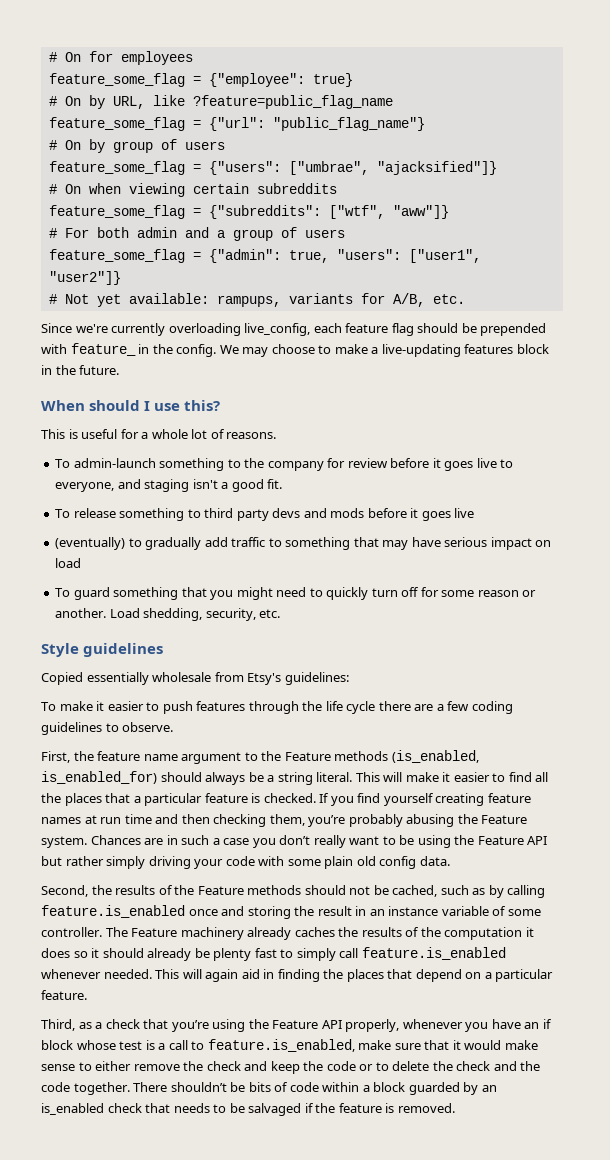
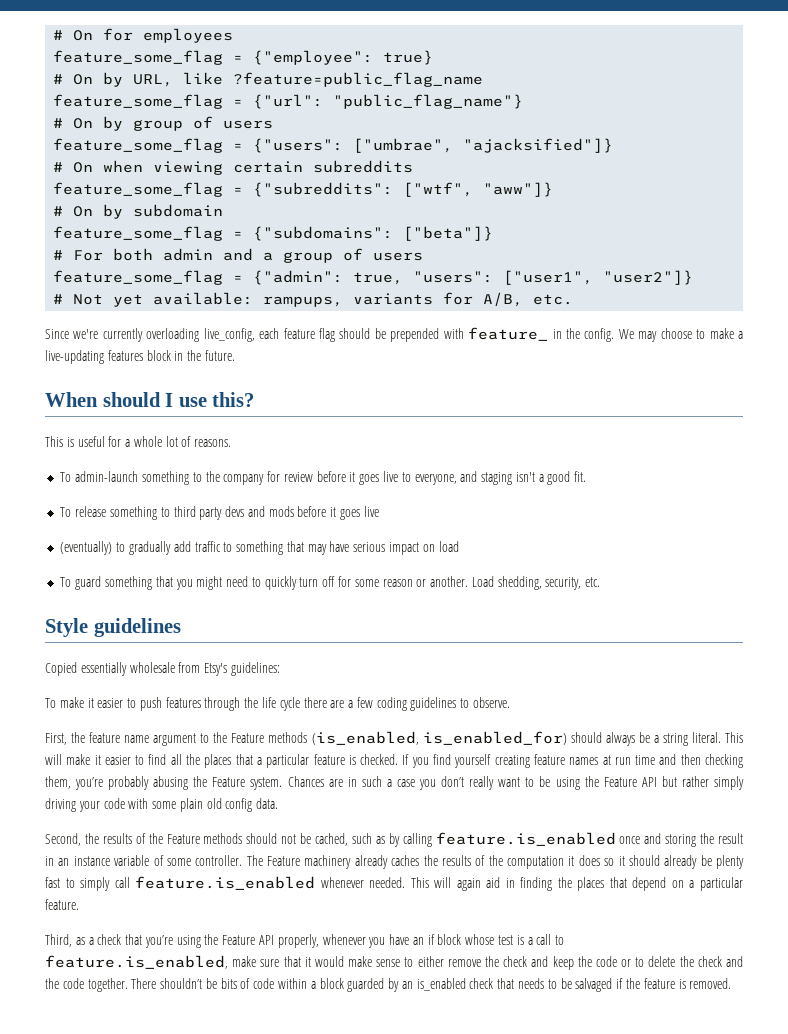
+ # On by subdomain
+ feature_some_flag = {"subdomains": ["beta"]}

